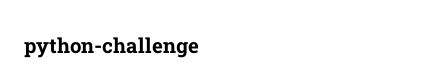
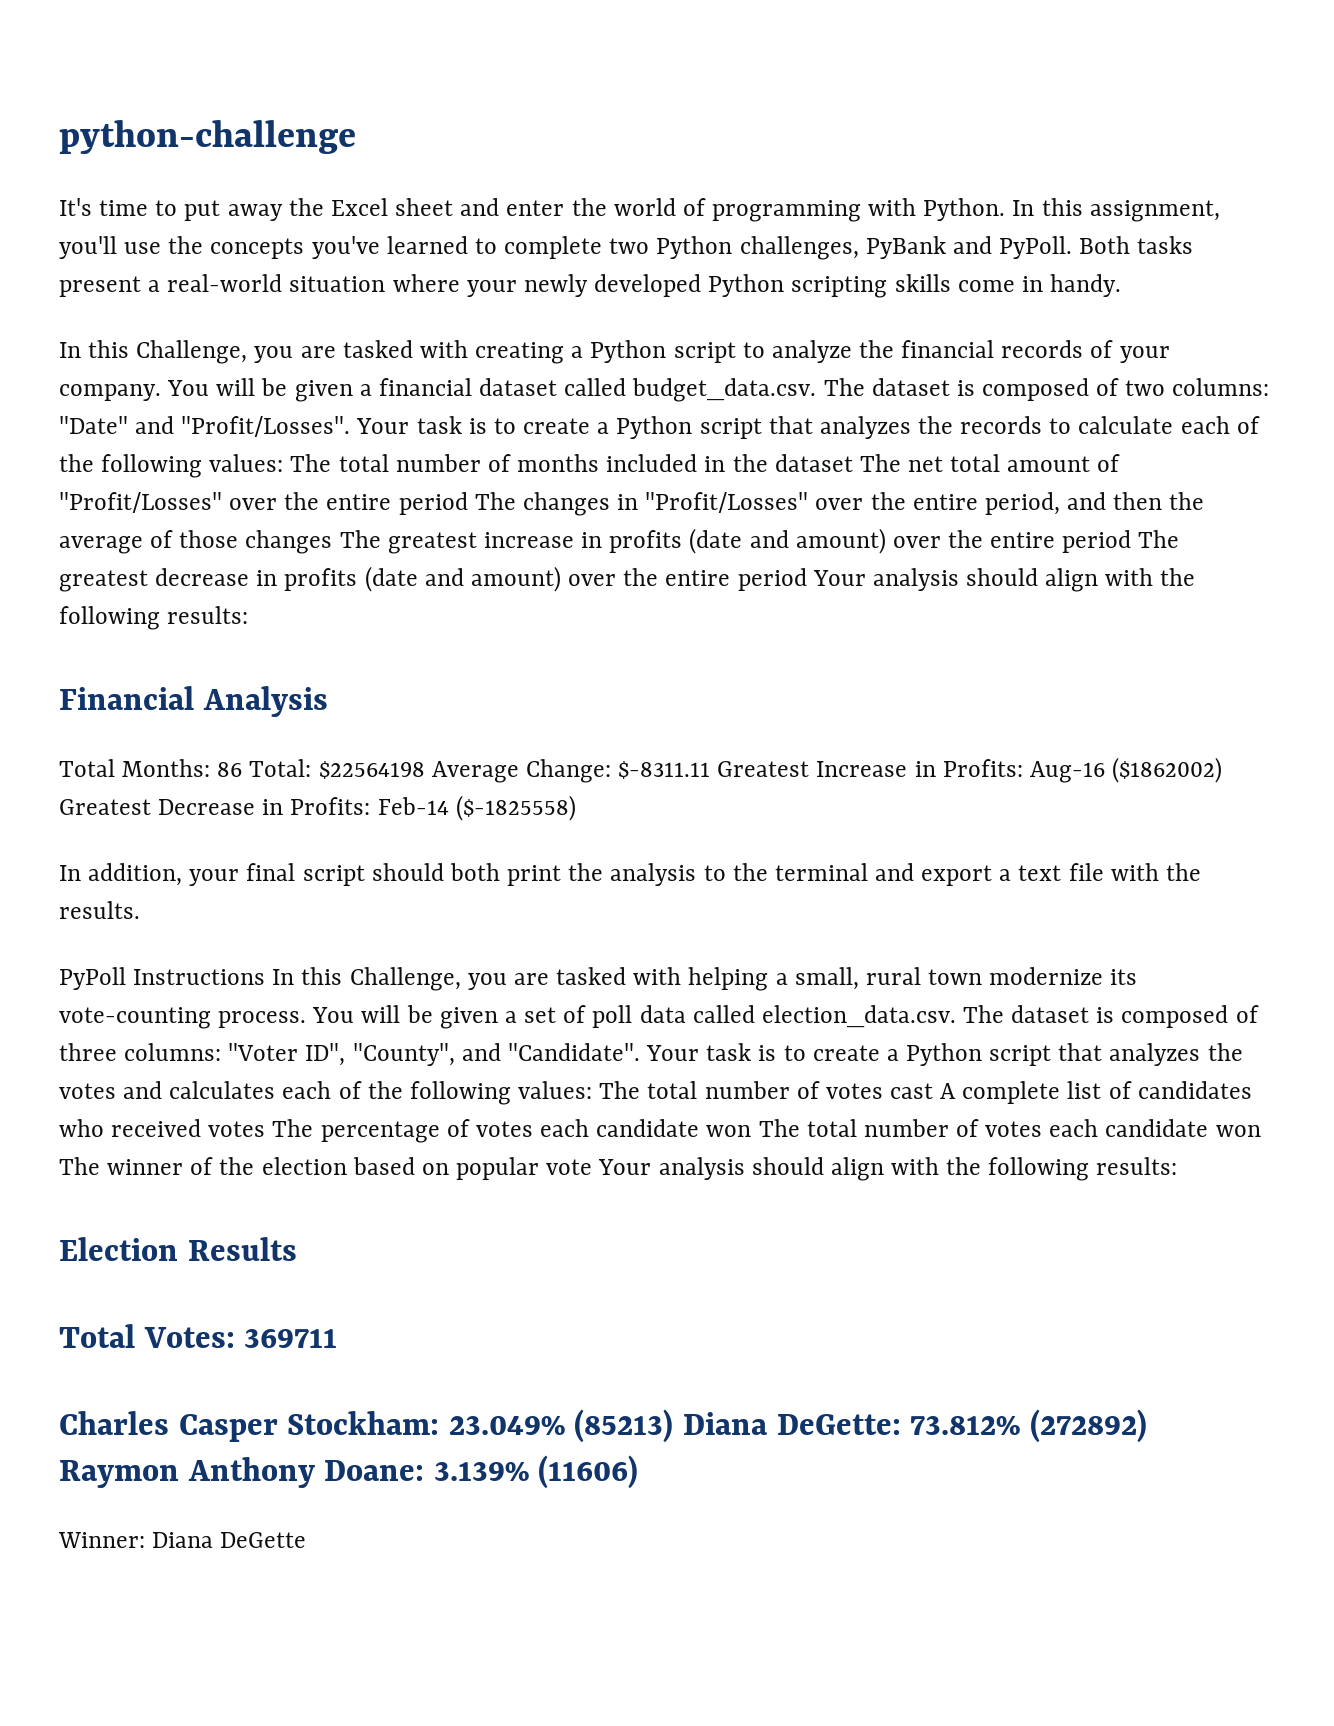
+ It's time to put away the Excel sheet and enter the world of programming with Python. In this assignment, you'll use the concepts you've learned to complete two Python challenges, PyBank and PyPoll. Both tasks present a real-world situation where your newly developed Python scripting skills come in handy.
+ In this Challenge, you are tasked with creating a Python script to analyze the financial records of your company. You will be given a financial dataset called budget_data.csv. The dataset is composed of two columns: "Date" and "Profit/Losses". Your task is to create a Python script that analyzes the records to calculate each of the following values: The total number of months included in the dataset The net total amount of "Profit/Losses" over the entire period The changes in "Profit/Losses" over the entire period, and then the average of those changes The greatest increase in profits (date and amount) over the entire period The greatest decrease in profits (date and amount) over the entire period Your analysis should align with the following results:
+ Financial Analysis
+ Total Months: 86 Total: $22564198 Average Change: $-8311.11 Greatest Increase in Profits: Aug-16 ($1862002) Greatest Decrease in Profits: Feb-14 ($-1825558)
+ In addition, your final script should both print the analysis to the terminal and export a text file with the results.
+ PyPoll Instructions In this Challenge, you are tasked with helping a small, rural town modernize its vote-counting process. You will be given a set of poll data called election_data.csv. The dataset is composed of three columns: "Voter ID", "County", and "Candidate". Your task is to create a Python script that analyzes the votes and calculates each of the following values: The total number of votes cast A complete list of candidates who received votes The percentage of votes each candidate won The total number of votes each candidate won The winner of the election based on popular vote Your analysis should align with the following results:
+ Election Results
+ Total Votes: 369711
+ Charles Casper Stockham: 23.049% (85213) Diana DeGette: 73.812% (272892) Raymon Anthony Doane: 3.139% (11606)
+ Winner: Diana DeGette

